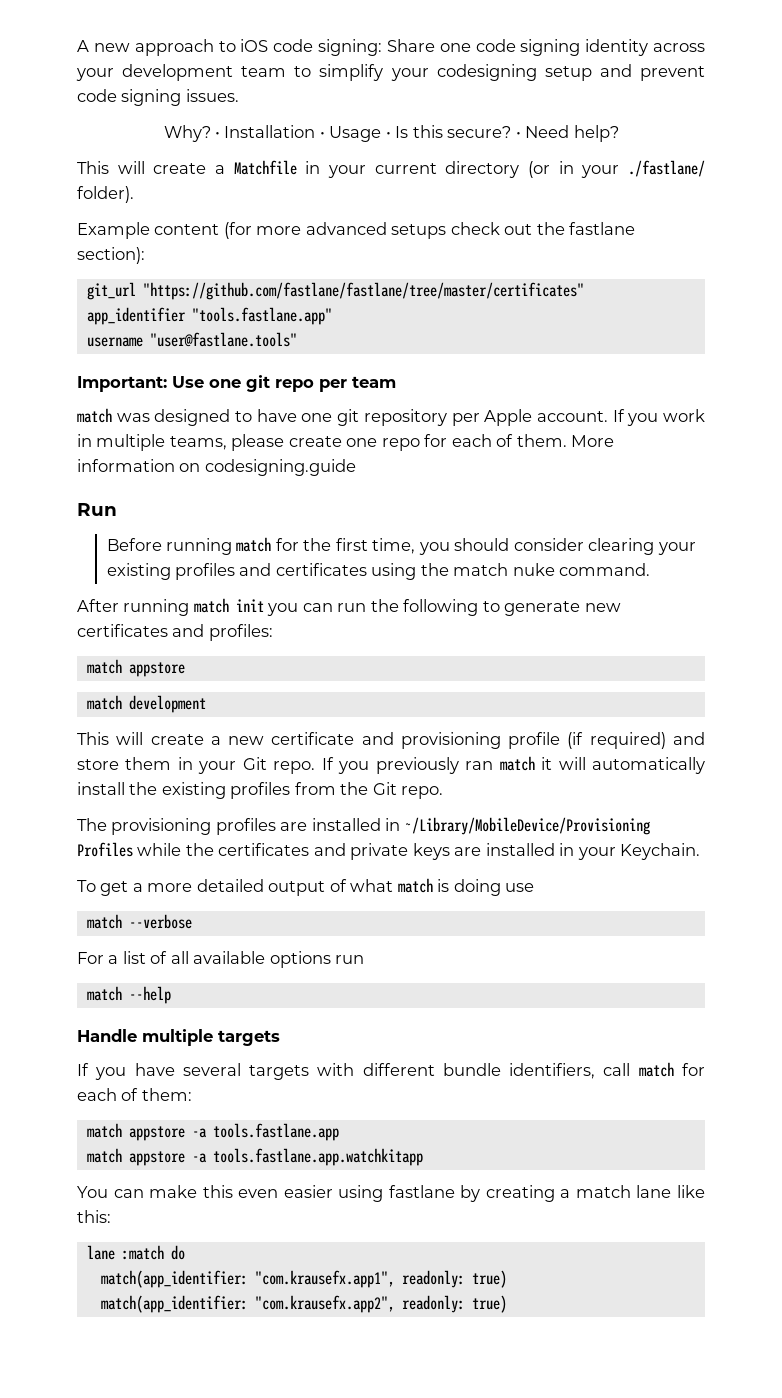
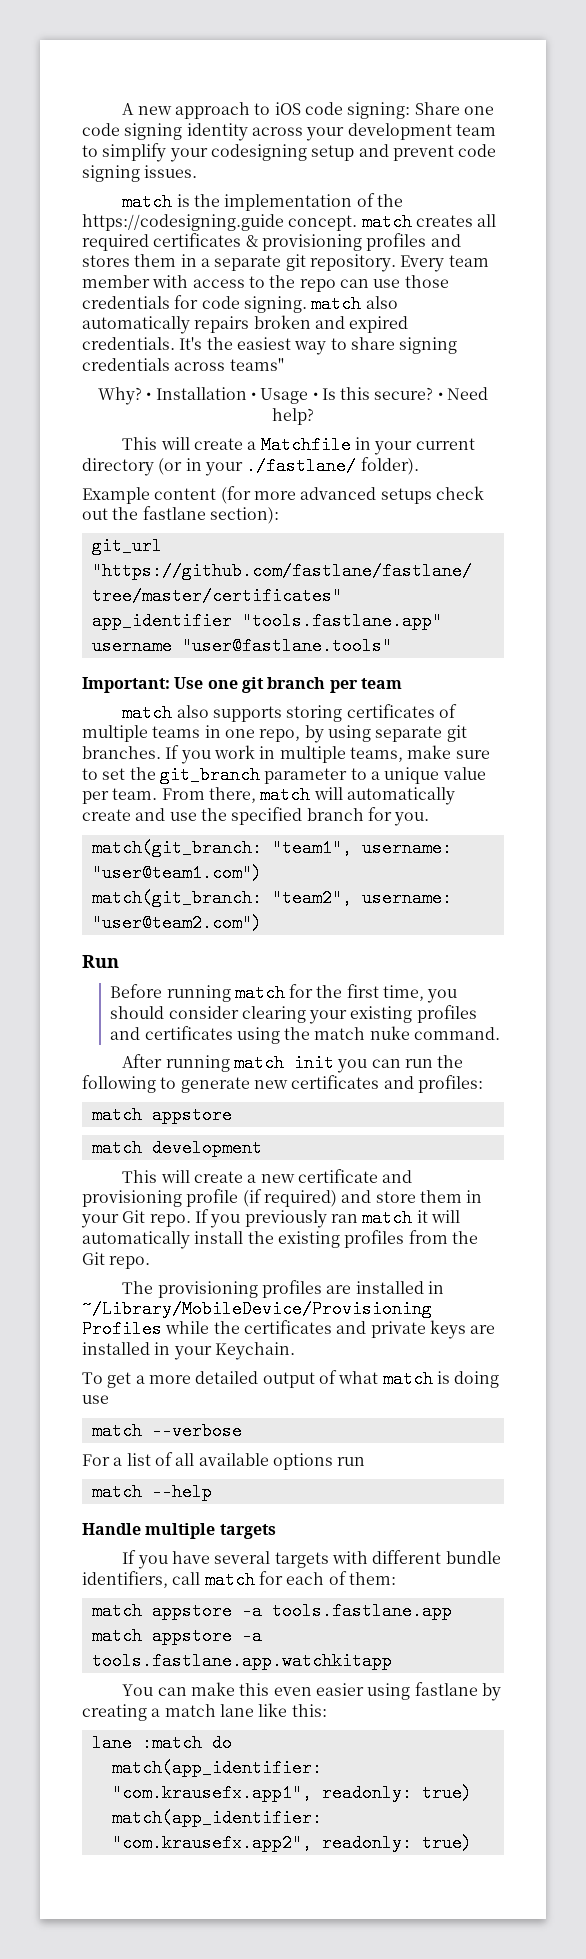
+ match is the implementation of the https://codesigning.guide concept. match creates all required certificates & provisioning profiles and stores them in a separate git repository. Every team member with access to the repo can use those credentials for code signing. match also automatically repairs broken and expired credentials. It's the easiest way to share signing credentials across teams"
- Important: Use one git repo per team
+ Important: Use one git branch per team
- match was designed to have one git repository per Apple account.
+ match also supports storing certificates of multiple teams in one repo, by using separate git branches.
- If you work in multiple teams, please create one repo for each of them. More information on codesigning.guide
+ If you work in multiple teams, make sure to set the git_branch parameter to a unique value per team. From there, match will automatically create and use the specified branch for you.
+ match(git_branch: "team1", username: "user@team1.com")
+ match(git_branch: "team2", username: "user@team2.com")

